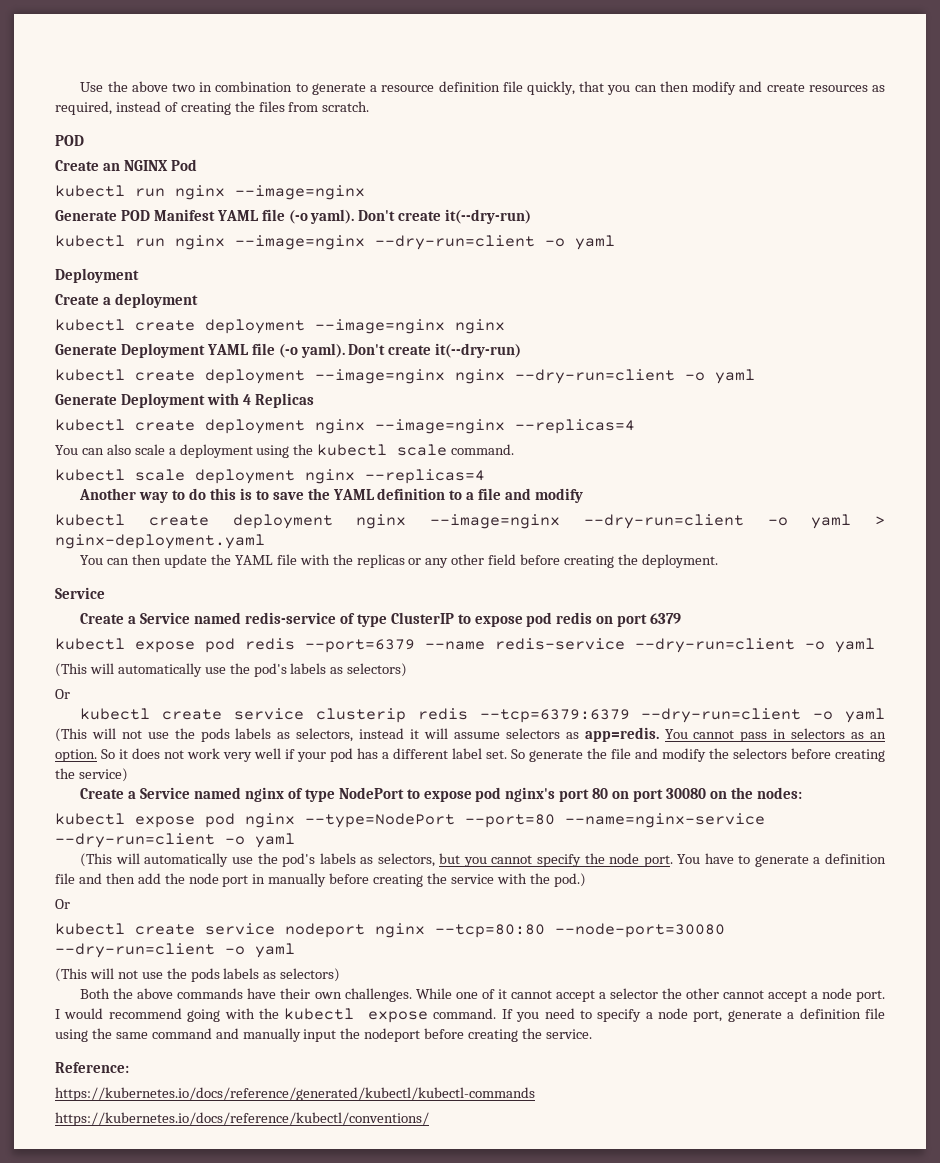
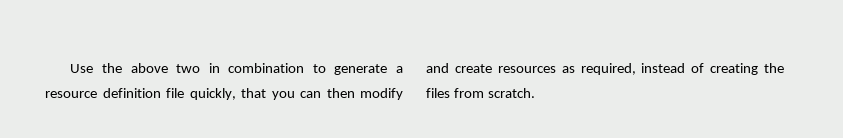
  Use the above two in combination to generate a resource definition file quickly, that you can then modify and create resources as required, instead of creating the files from scratch.
- POD
- Create an NGINX Pod
- kubectl run nginx --image=nginx
- Generate POD Manifest YAML file (-o yaml). Don't create it(--dry-run)
- kubectl run nginx --image=nginx --dry-run=client -o yaml
- Deployment
- Create a deployment
- kubectl create deployment --image=nginx nginx
- Generate Deployment YAML file (-o yaml). Don't create it(--dry-run)
- kubectl create deployment --image=nginx nginx --dry-run=client -o yaml
- Generate Deployment with 4 Replicas
- kubectl create deployment nginx --image=nginx --replicas=4
- You can also scale a deployment using the kubectl scale command.
- kubectl scale deployment nginx --replicas=4
- Another way to do this is to save the YAML definition to a file and modify
- kubectl create deployment nginx --image=nginx --dry-run=client -o yaml > nginx-deployment.yaml
- You can then update the YAML file with the replicas or any other field before creating the deployment.
- Service
- Create a Service named redis-service of type ClusterIP to expose pod redis on port 6379
- kubectl expose pod redis --port=6379 --name redis-service --dry-run=client -o yaml
- (This will automatically use the pod's labels as selectors)
- Or
- kubectl create service clusterip redis --tcp=6379:6379 --dry-run=client -o yaml (This will not use the pods labels as selectors, instead it will assume selectors as app=redis. You cannot pass in selectors as an option. So it does not work very well if your pod has a different label set. So generate the file and modify the selectors before creating the service)
- Create a Service named nginx of type NodePort to expose pod nginx's port 80 on port 30080 on the nodes:
- kubectl expose pod nginx --type=NodePort --port=80 --name=nginx-service --dry-run=client -o yaml
- (This will automatically use the pod's labels as selectors, but you cannot specify the node port. You have to generate a definition file and then add the node port in manually before creating the service with the pod.)
- Or
- kubectl create service nodeport nginx --tcp=80:80 --node-port=30080 --dry-run=client -o yaml
- (This will not use the pods labels as selectors)
- Both the above commands have their own challenges. While one of it cannot accept a selector the other cannot accept a node port. I would recommend going with the kubectl expose command. If you need to specify a node port, generate a definition file using the same command and manually input the nodeport before creating the service.
- Reference:
- https://kubernetes.io/docs/reference/generated/kubectl/kubectl-commands
- https://kubernetes.io/docs/reference/kubectl/conventions/

